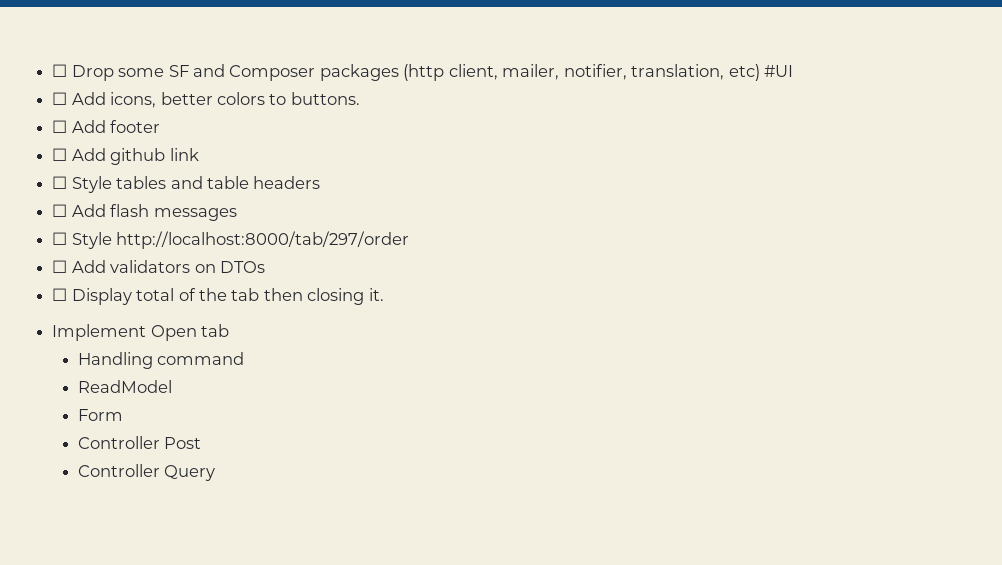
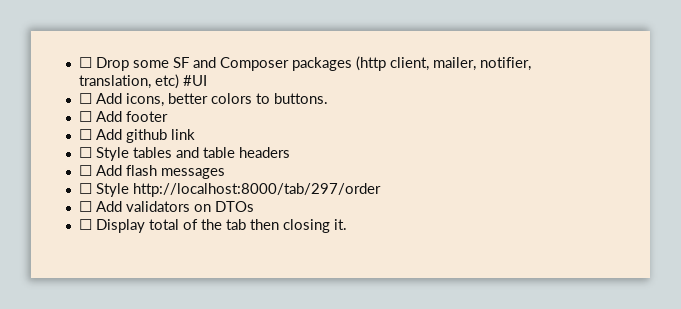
- Implement Open tab
- Handling command
- ReadModel
- Form
- Controller Post
- Controller Query

